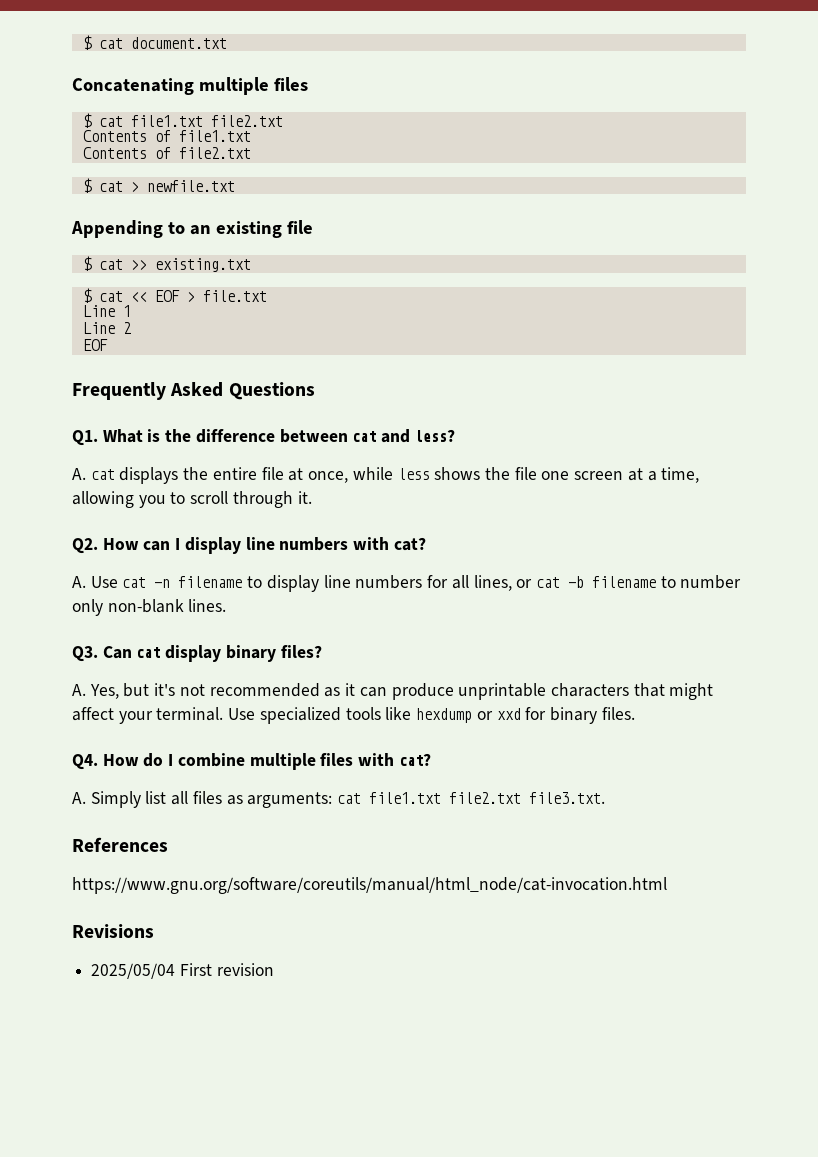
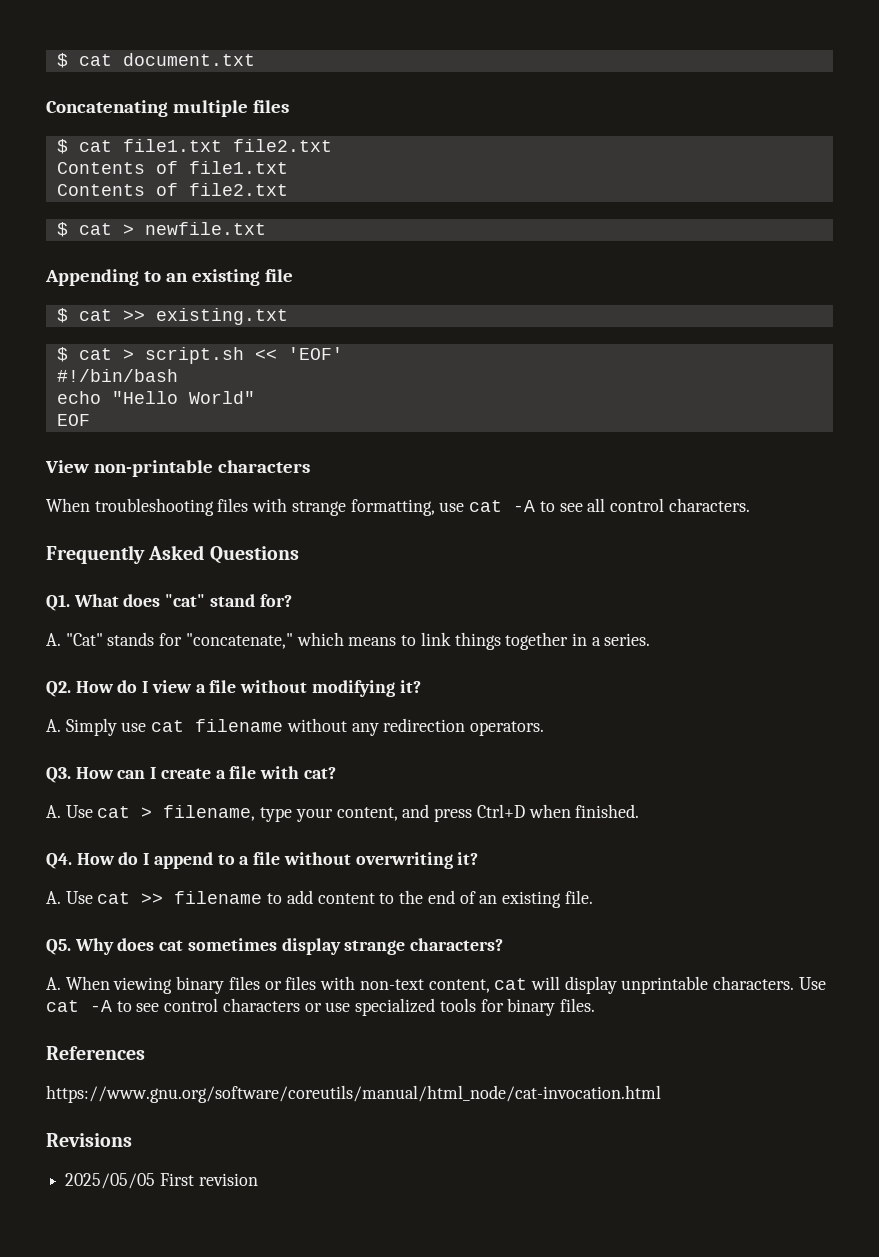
- $ cat << EOF > file.txt
- Line 1
- Line 2
+ $ cat > script.sh << 'EOF'
+ #!/bin/bash
+ echo "Hello World"
  EOF
+ View non-printable characters
+ When troubleshooting files with strange formatting, use cat -A to see all control characters.
- Q1. What is the difference between cat and less?
- A. cat displays the entire file at once, while less shows the file one screen at a time, allowing you to scroll through it.
- Q2. How can I display line numbers with cat?
+ Q1. What does "cat" stand for?
+ A. "Cat" stands for "concatenate," which means to link things together in a series.
+ Q2. How do I view a file without modifying it?
+ A. Simply use cat filename without any redirection operators.
+ Q3. How can I create a file with cat?
- A. Use cat -n filename to display line numbers for all lines, or cat -b filename to number only non-blank lines.
- Q3. Can cat display binary files?
- A. Yes, but it's not recommended as it can produce unprintable characters that might affect your terminal. Use specialized tools like hexdump or xxd for binary files.
- Q4. How do I combine multiple files with cat?
- A. Simply list all files as arguments: cat file1.txt file2.txt file3.txt.
+ A. Use cat > filename, type your content, and press Ctrl+D when finished.
+ Q4. How do I append to a file without overwriting it?
+ A. Use cat >> filename to add content to the end of an existing file.
+ Q5. Why does cat sometimes display strange characters?
+ A. When viewing binary files or files with non-text content, cat will display unprintable characters. Use cat -A to see control characters or use specialized tools for binary files.
- 2025/05/04 First revision
+ 2025/05/05 First revision

